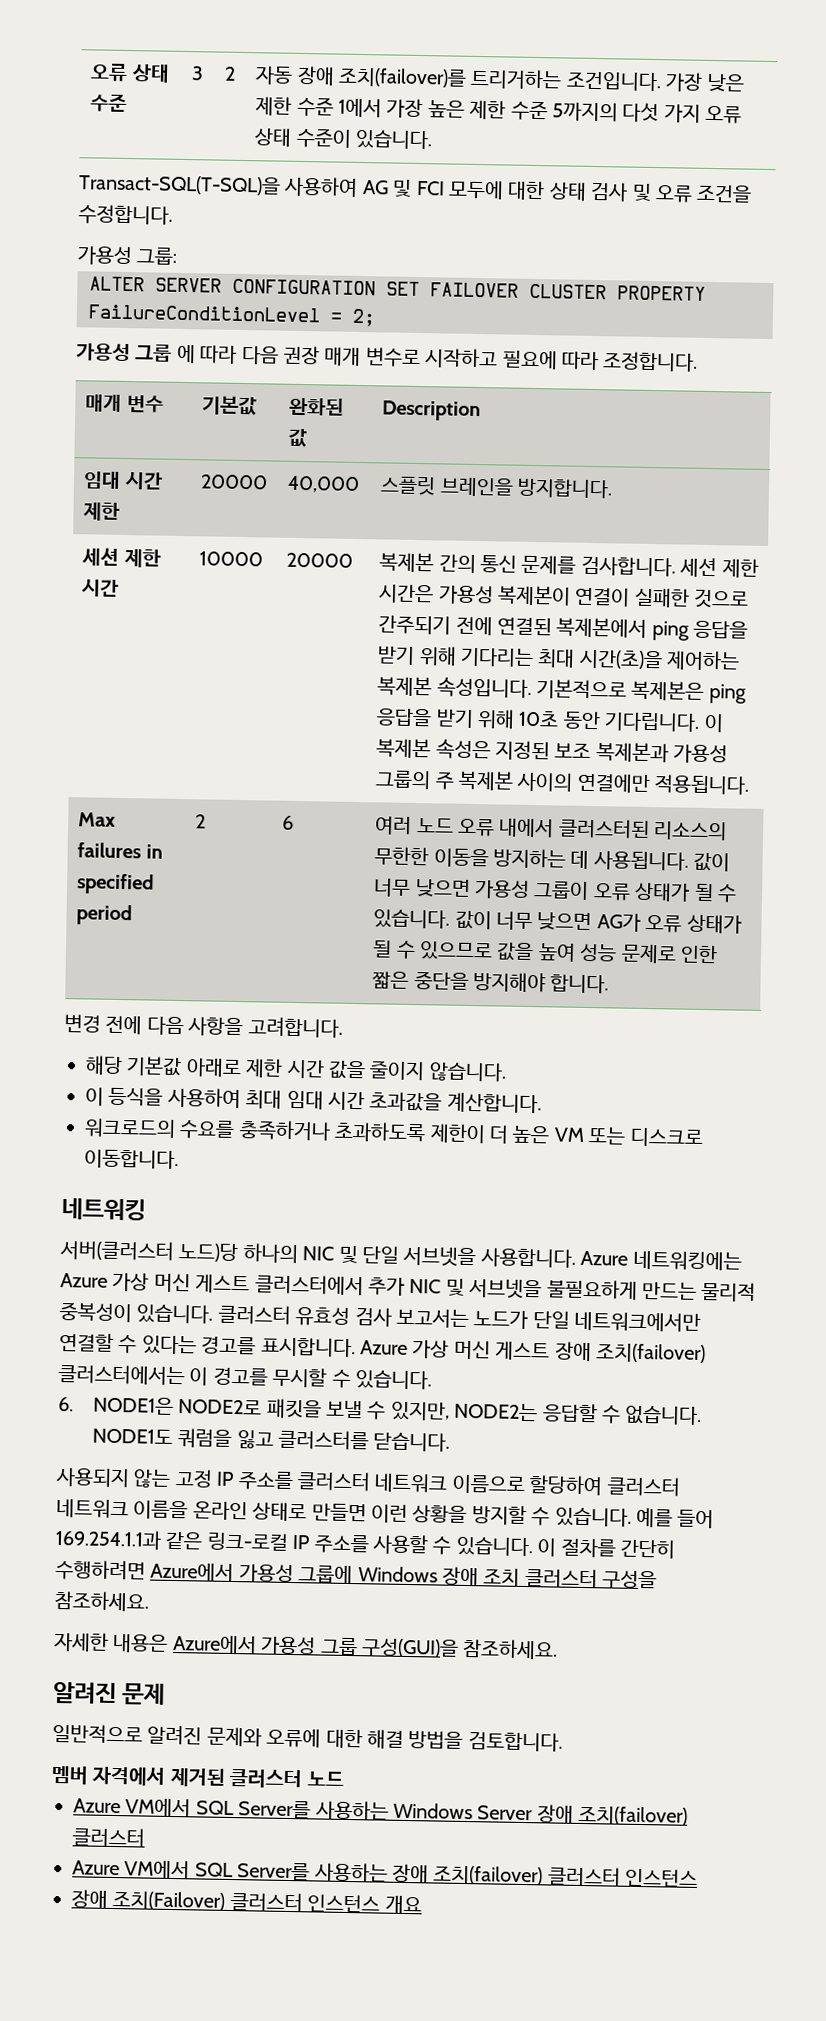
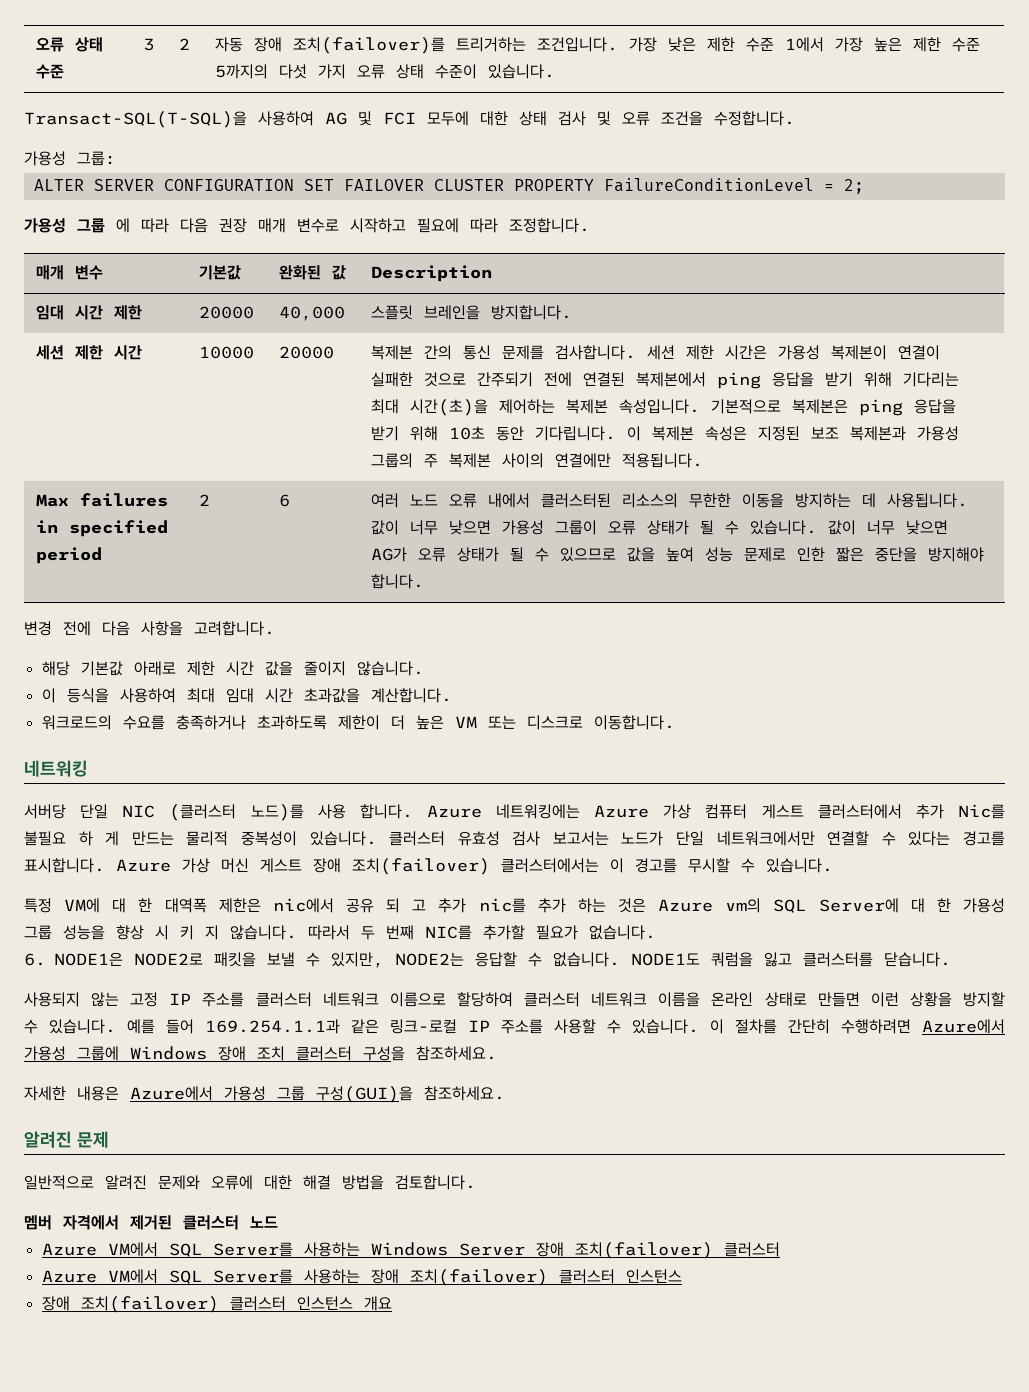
- 서버(클러스터 노드)당 하나의 NIC 및 단일 서브넷을 사용합니다.
+ 서버당 단일 NIC (클러스터 노드)를 사용 합니다.
- Azure 네트워킹에는 Azure 가상 머신 게스트 클러스터에서 추가 NIC 및 서브넷을 불필요하게 만드는 물리적 중복성이 있습니다.
+ Azure 네트워킹에는 Azure 가상 컴퓨터 게스트 클러스터에서 추가 Nic를 불필요 하 게 만드는 물리적 중복성이 있습니다.
+ 특정 VM에 대 한 대역폭 제한은 nic에서 공유 되 고 추가 nic를 추가 하는 것은 Azure vm의 SQL Server에 대 한 가용성 그룹 성능을 향상 시 키 지 않습니다. 따라서 두 번째 NIC를 추가할 필요가 없습니다.
- 장애 조치(Failover) 클러스터 인스턴스 개요
+ 장애 조치(failover) 클러스터 인스턴스 개요

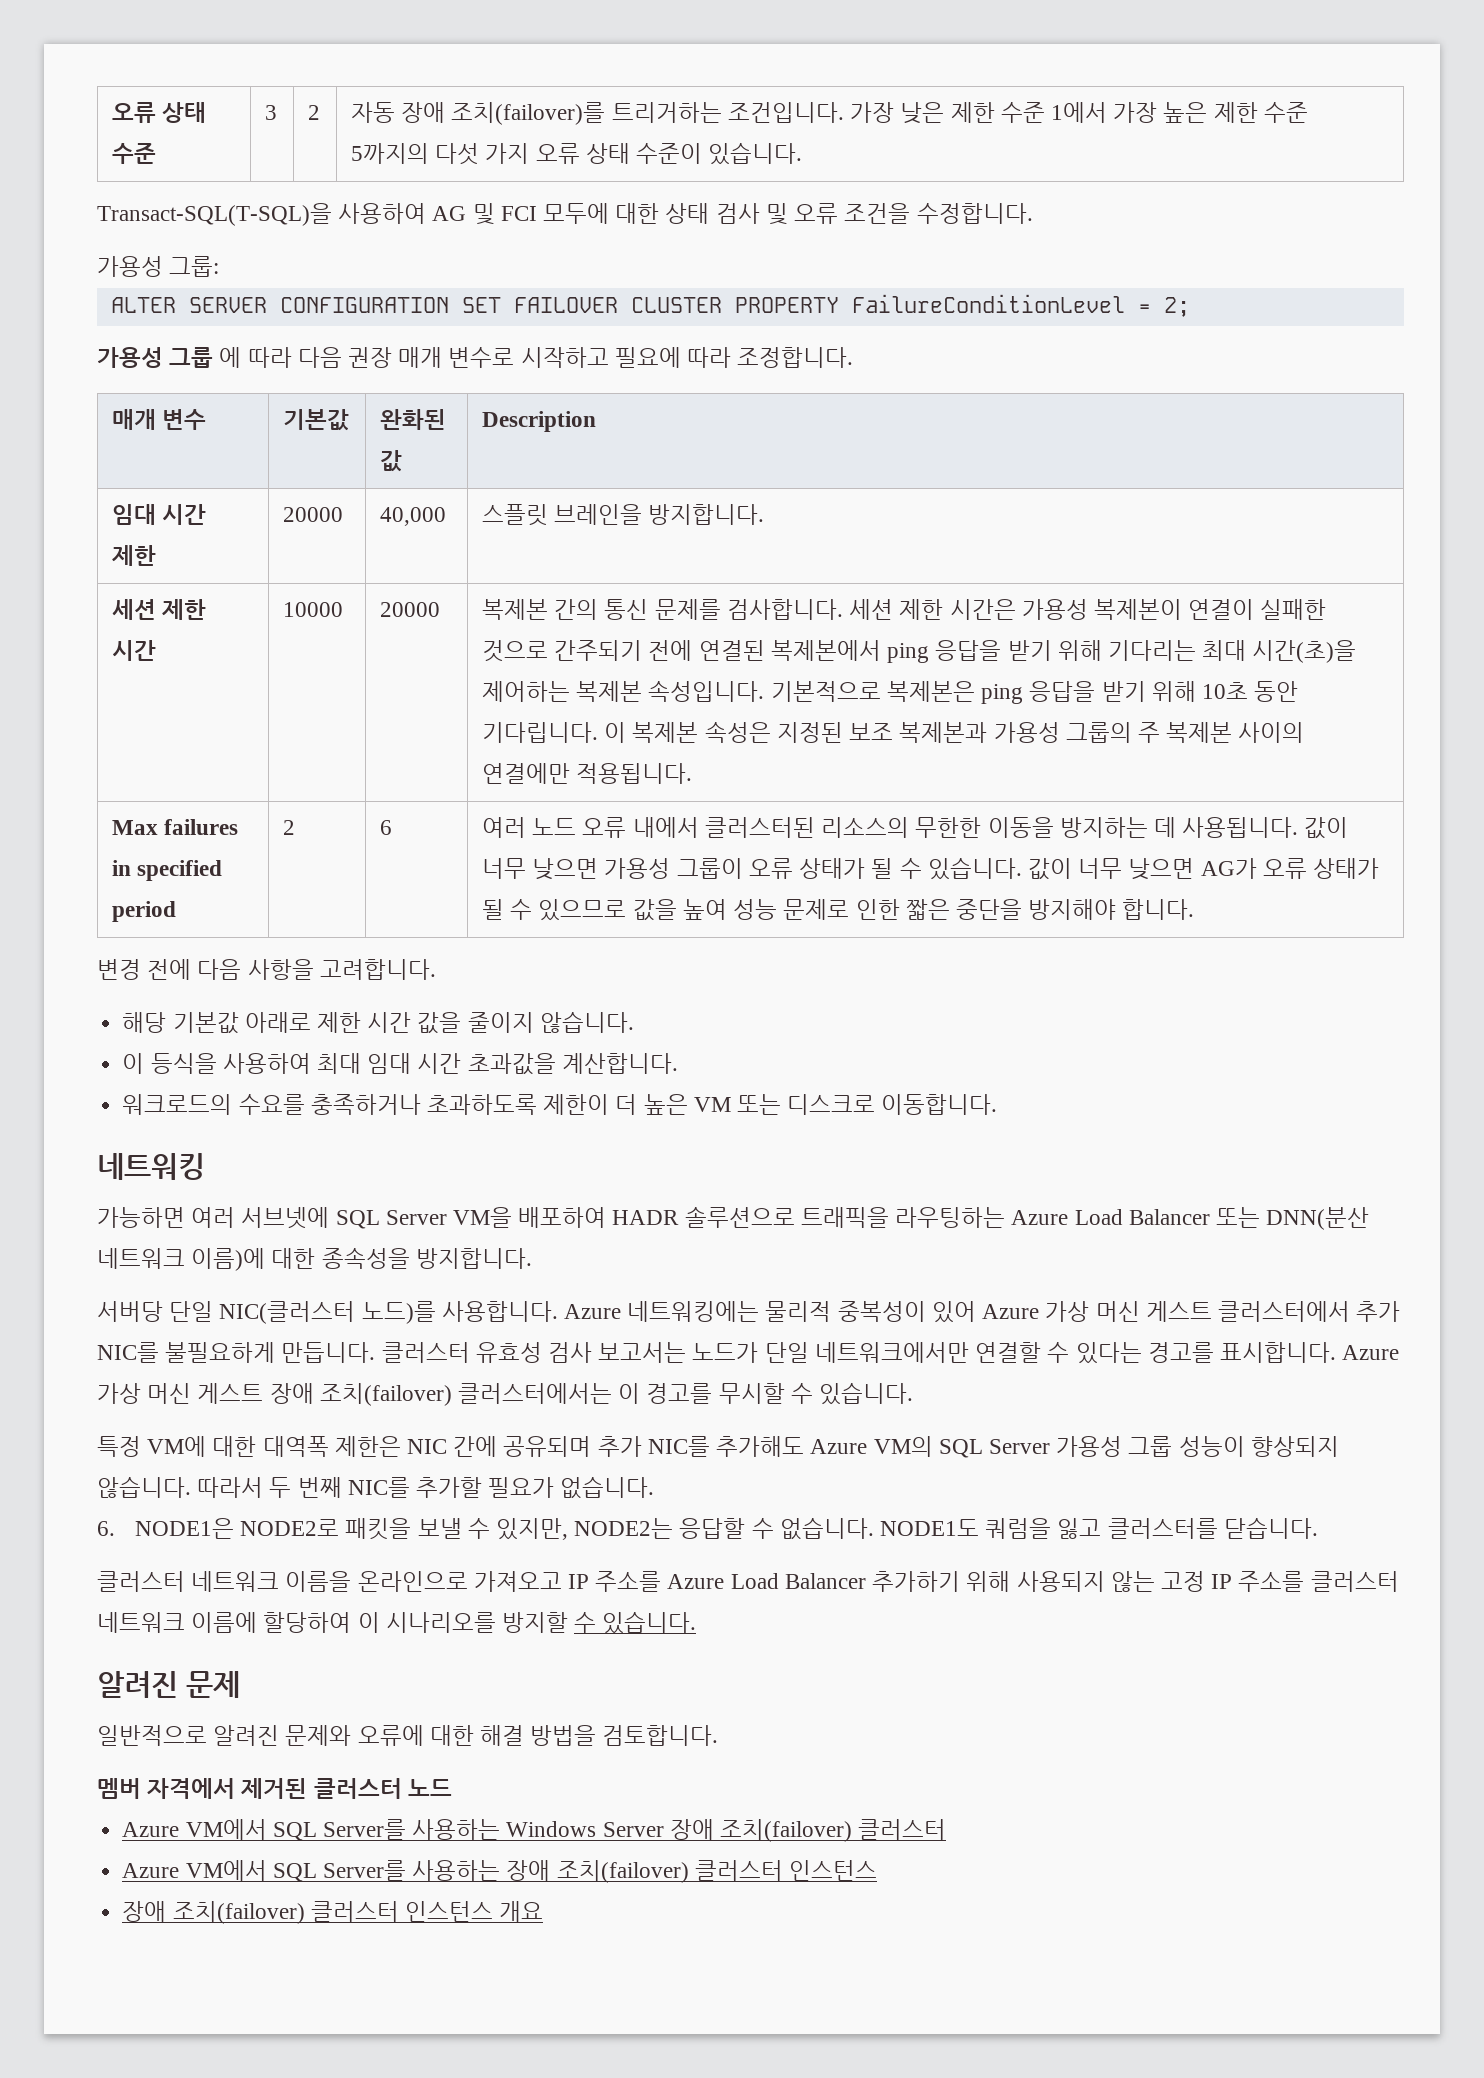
- 서버당 단일 NIC (클러스터 노드)를 사용 합니다. Azure 네트워킹에는 Azure 가상 컴퓨터 게스트 클러스터에서 추가 Nic를 불필요 하 게 만드는 물리적 중복성이 있습니다.
+ 가능하면 여러 서브넷에 SQL Server VM을 배포하여 HADR 솔루션으로 트래픽을 라우팅하는 Azure Load Balancer 또는 DNN(분산 네트워크 이름)에 대한 종속성을 방지합니다.
+ 서버당 단일 NIC(클러스터 노드)를 사용합니다. Azure 네트워킹에는 물리적 중복성이 있어 Azure 가상 머신 게스트 클러스터에서 추가 NIC를 불필요하게 만듭니다.
- 특정 VM에 대 한 대역폭 제한은 nic에서 공유 되 고 추가 nic를 추가 하는 것은 Azure vm의 SQL Server에 대 한 가용성 그룹 성능을 향상 시 키 지 않습니다.
+ 특정 VM에 대한 대역폭 제한은 NIC 간에 공유되며 추가 NIC를 추가해도 Azure VM의 SQL Server 가용성 그룹 성능이 향상되지 않습니다.
- 사용되지 않는 고정 IP 주소를 클러스터 네트워크 이름으로 할당하여 클러스터 네트워크 이름을 온라인 상태로 만들면 이런 상황을 방지할 수 있습니다. 예를 들어 169.254.1.1과 같은 링크-로컬 IP 주소를 사용할 수 있습니다. 이 절차를 간단히 수행하려면 Azure에서 가용성 그룹에 Windows 장애 조치 클러스터 구성을 참조하세요.
- 자세한 내용은 Azure에서 가용성 그룹 구성(GUI)을 참조하세요.
+ 클러스터 네트워크 이름을 온라인으로 가져오고 IP 주소를 Azure Load Balancer 추가하기 위해 사용되지 않는 고정 IP 주소를 클러스터 네트워크 이름에 할당하여 이 시나리오를 방지할 수 있습니다.

